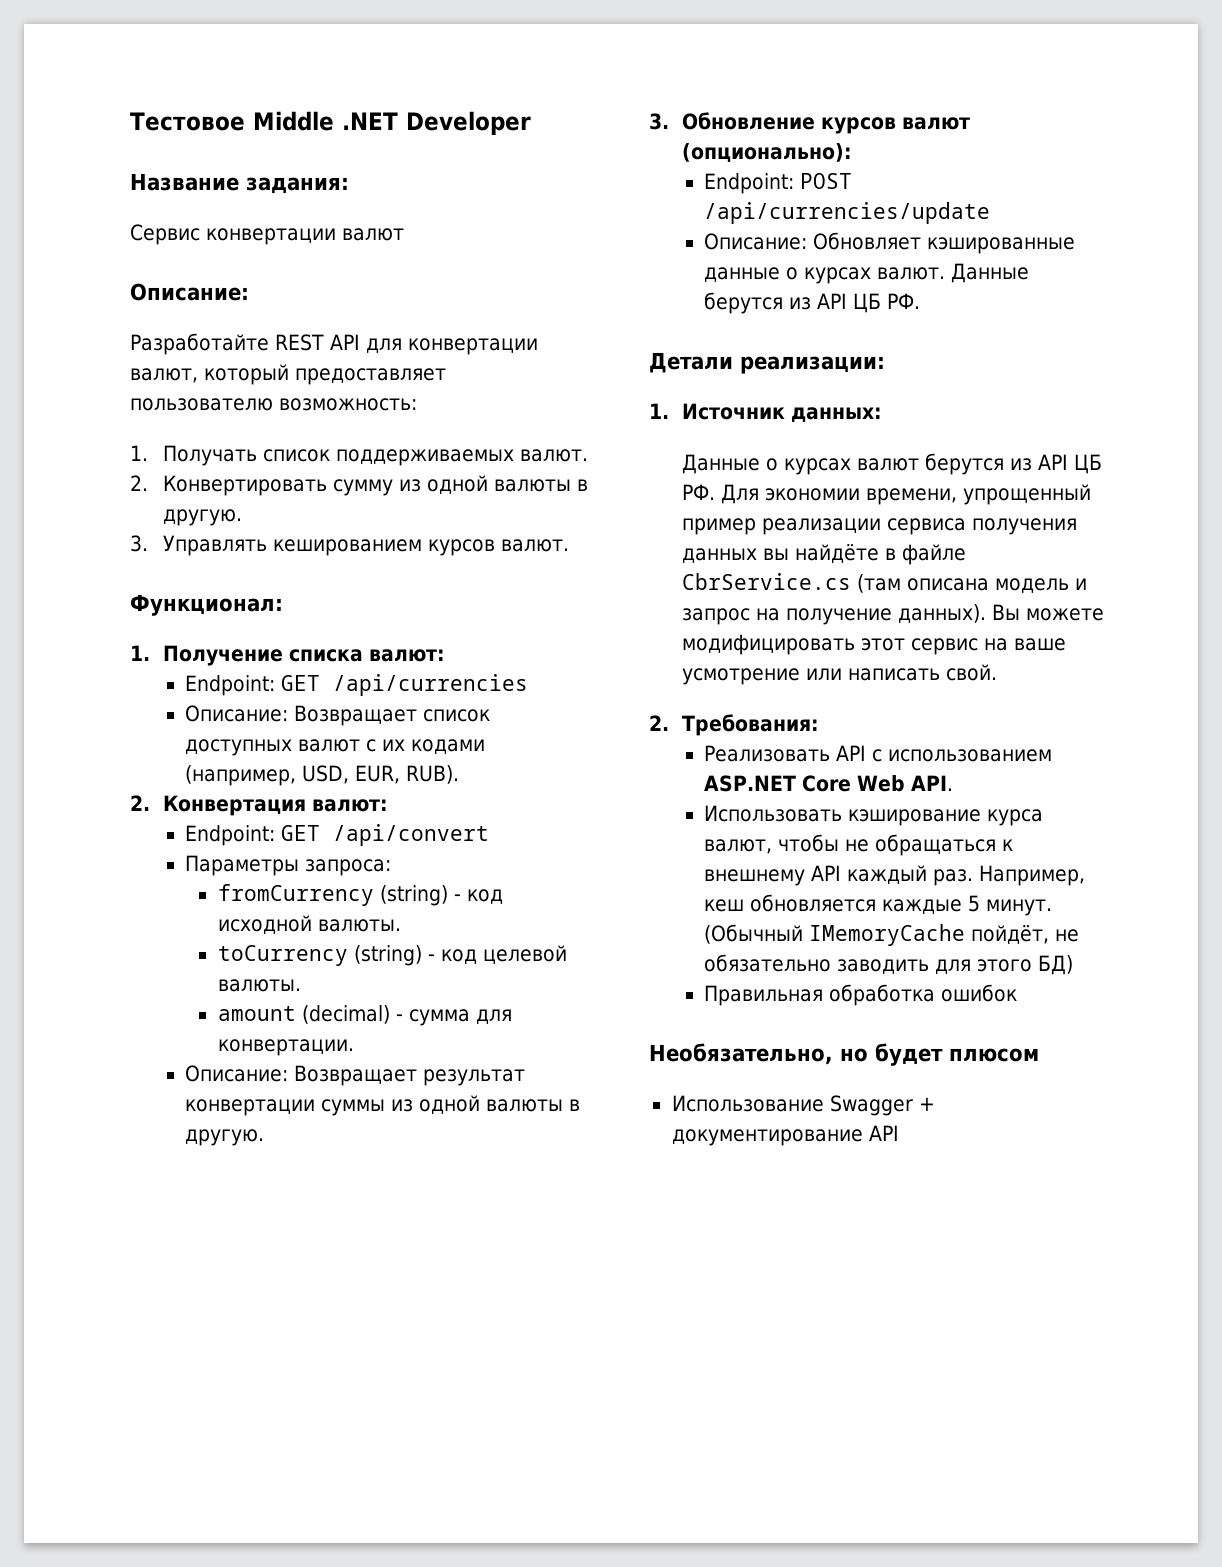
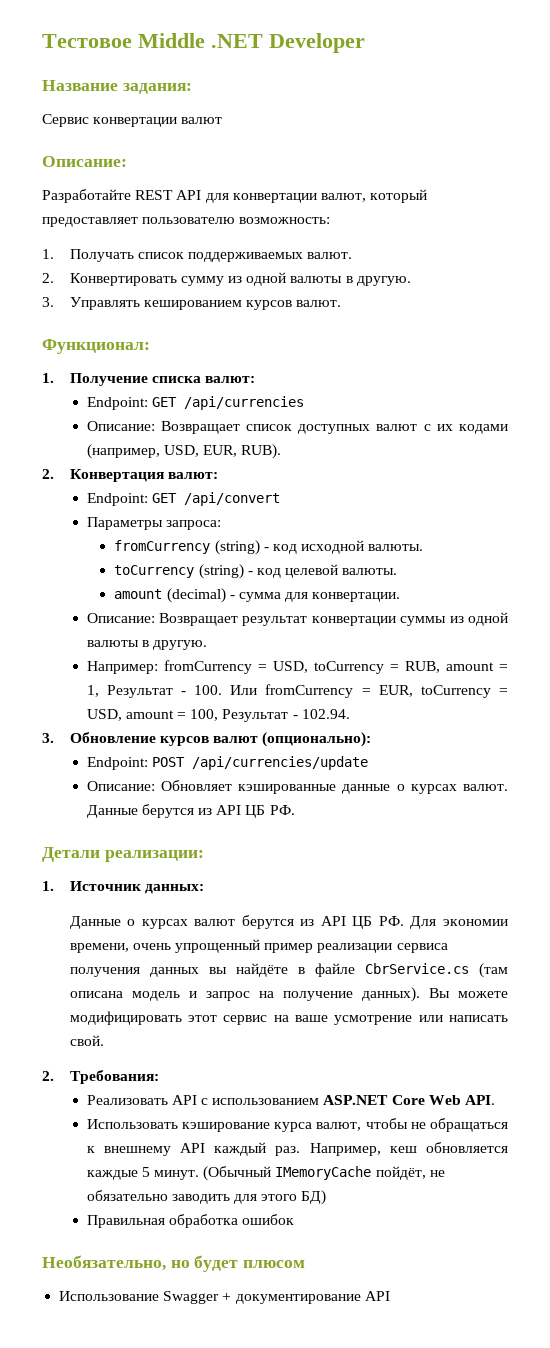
+ Например: fromCurrency = USD, toCurrency = RUB, amount = 1, Результат - 100. Или fromCurrency = EUR, toCurrency = USD, amount = 100, Результат - 102.94.
- Данные о курсах валют берутся из API ЦБ РФ. Для экономии времени, упрощенный пример реализации сервиса получения данных вы найдёте в файле CbrService.cs (там описана модель и запрос на получение данных).
+ Данные о курсах валют берутся из API ЦБ РФ. Для экономии времени, очень упрощенный пример реализации сервиса получения данных вы найдёте в файле CbrService.cs (там описана модель и запрос на получение данных).

